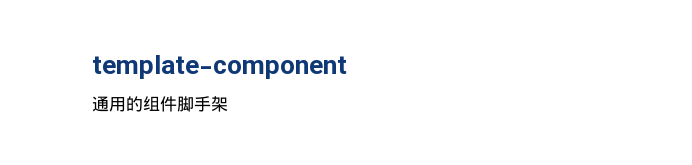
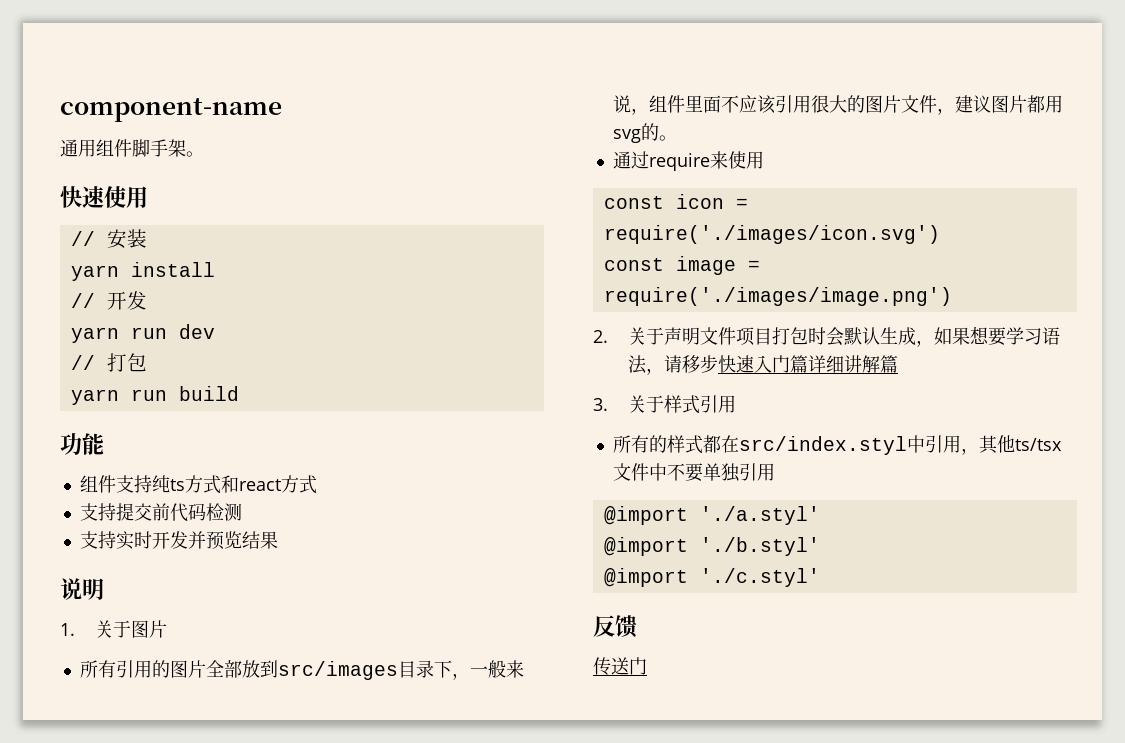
- template-component
+ component-name
- 通用的组件脚手架
+ 通用组件脚手架。
+ 快速使用
+ // 安装
+ yarn install
+ // 开发
+ yarn run dev
+ // 打包
+ yarn run build
+ 功能
+ 组件支持纯ts方式和react方式
+ 支持提交前代码检测
+ 支持实时开发并预览结果
+ 说明
+ 1.关于图片
+ 所有引用的图片全部放到src/images目录下，一般来说，组件里面不应该引用很大的图片文件，建议图片都用svg的。
+ 通过require来使用
+ const icon = require('./images/icon.svg')
+ const image = require('./images/image.png')
+ 2.关于声明文件项目打包时会默认生成，如果想要学习语法，请移步快速入门篇详细讲解篇
+ 3.关于样式引用
+ 所有的样式都在src/index.styl中引用，其他ts/tsx文件中不要单独引用
+ @import './a.styl'
+ @import './b.styl'
+ @import './c.styl'
+ 反馈
+ 传送门

